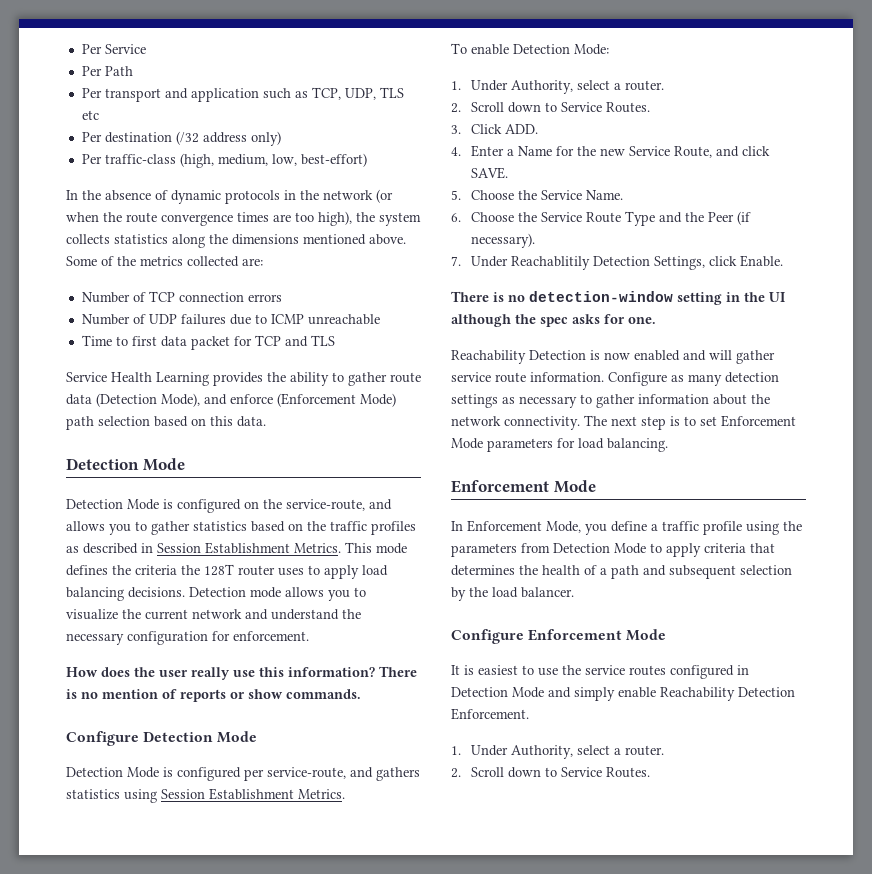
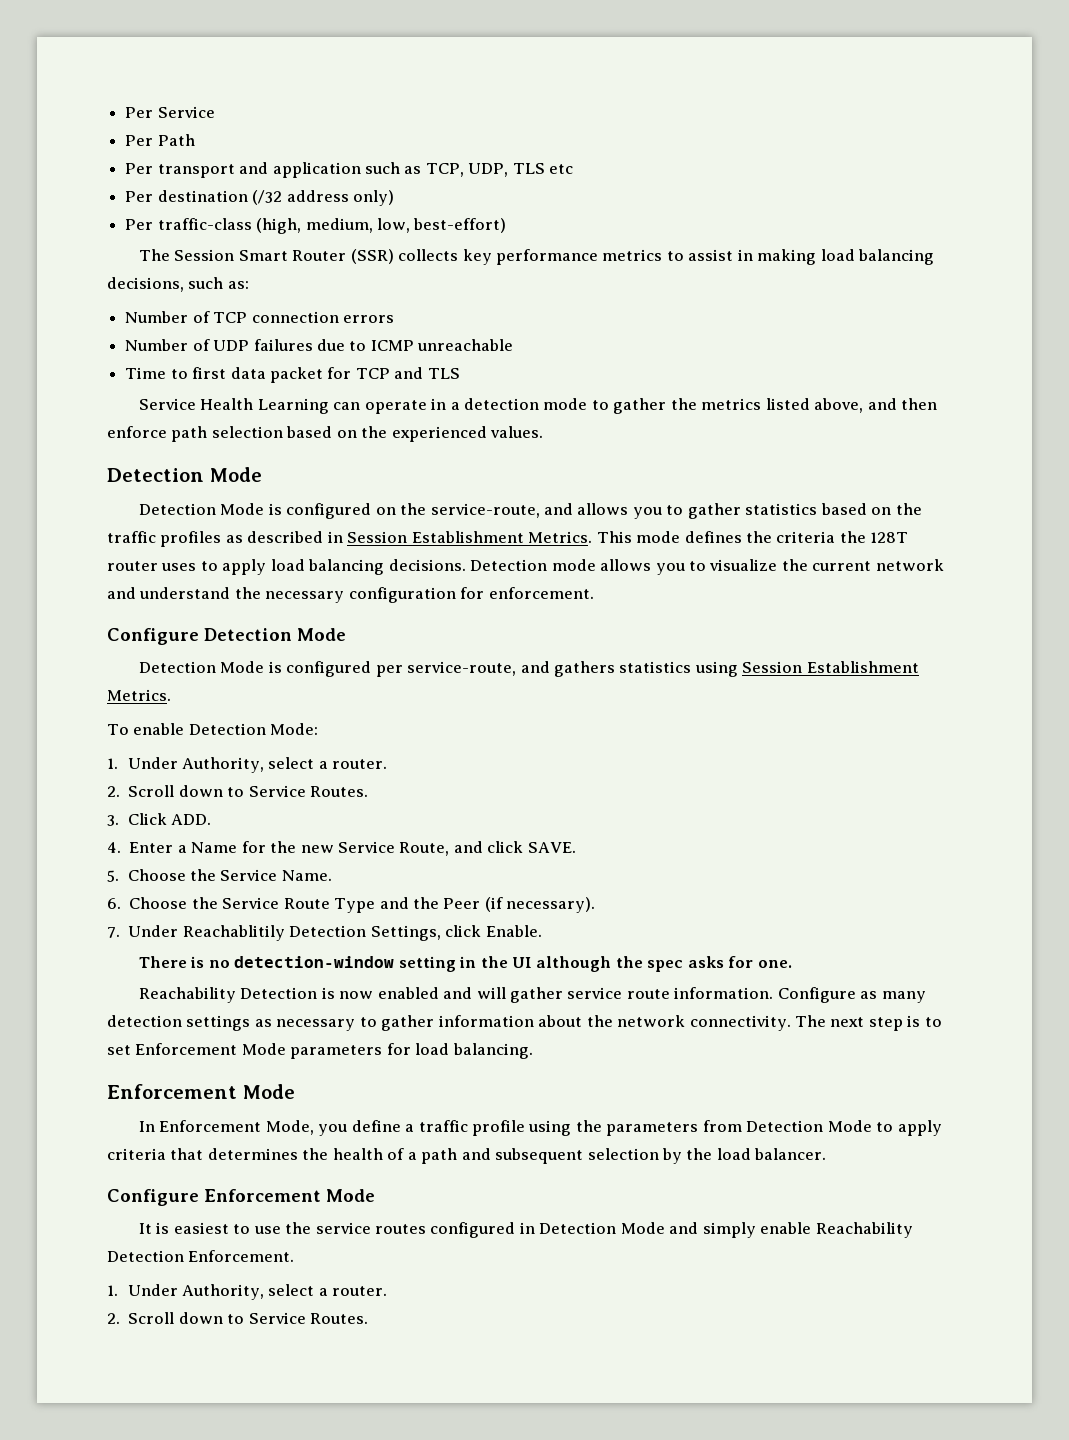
- In the absence of dynamic protocols in the network (or when the route convergence times are too high), the system collects statistics along the dimensions mentioned above. Some of the metrics collected are:
+ The Session Smart Router (SSR) collects key performance metrics to assist in making load balancing decisions, such as:
- Service Health Learning provides the ability to gather route data (Detection Mode), and enforce (Enforcement Mode) path selection based on this data.
+ Service Health Learning can operate in a detection mode to gather the metrics listed above, and then enforce path selection based on the experienced values.
- How does the user really use this information? There is no mention of reports or show commands.

